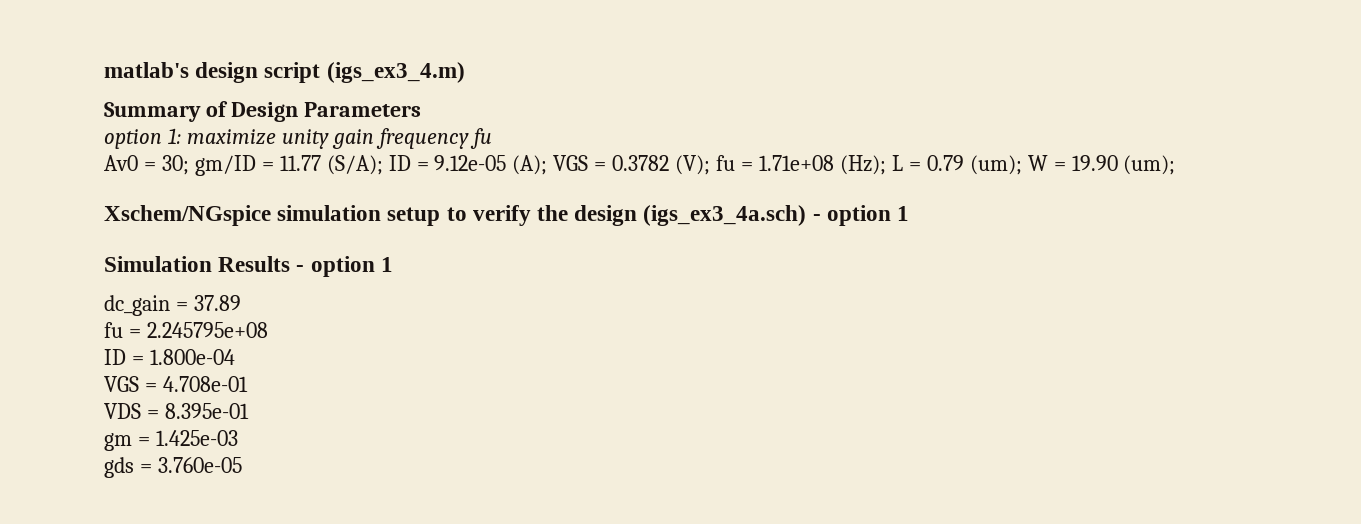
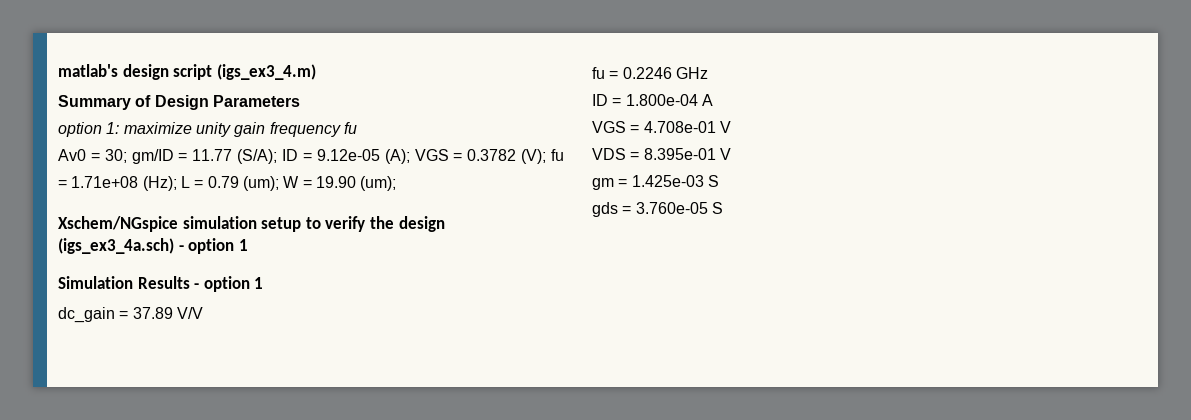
- dc_gain = 37.89
- fu = 2.245795e+08
+ dc_gain = 37.89 V/V
+ fu = 0.2246 GHz
- ID = 1.800e-04
+ ID = 1.800e-04 A
- VGS = 4.708e-01
+ VGS = 4.708e-01 V
- VDS = 8.395e-01
+ VDS = 8.395e-01 V
- gm = 1.425e-03
+ gm = 1.425e-03 S
- gds = 3.760e-05
+ gds = 3.760e-05 S

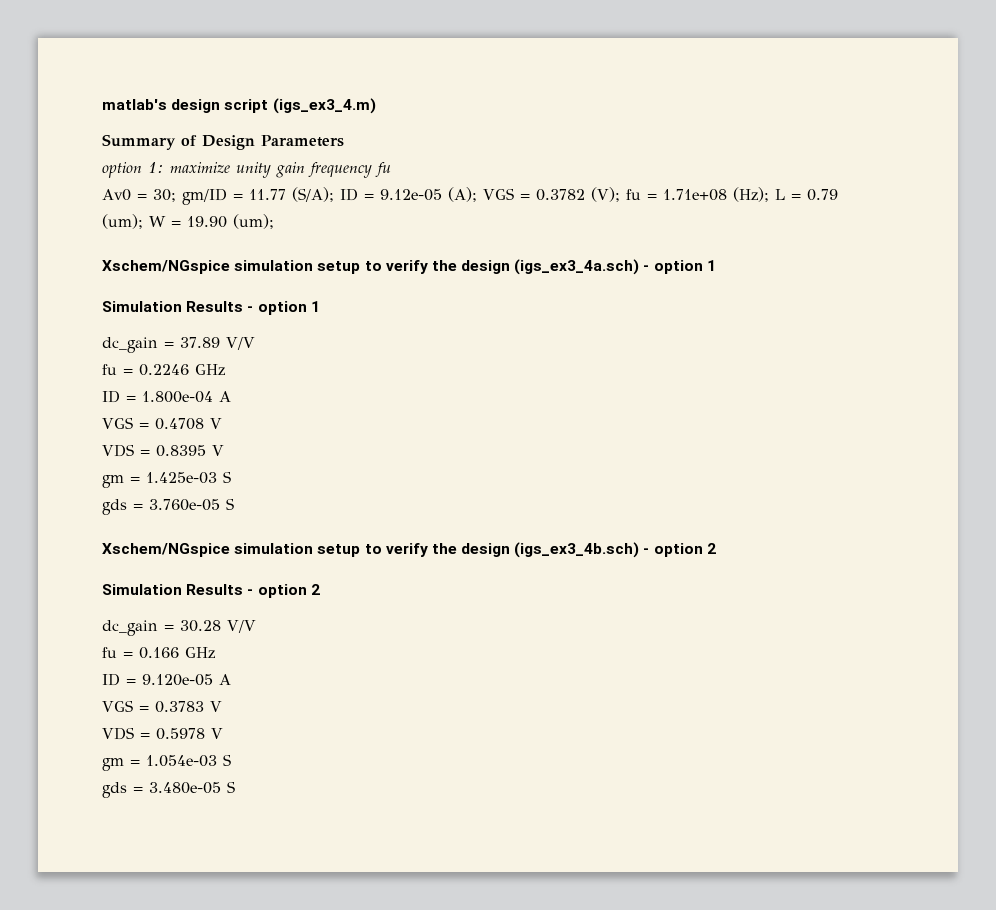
- VGS = 4.708e-01 V
- VDS = 8.395e-01 V
+ VGS = 0.4708 V
+ VDS = 0.8395 V
+ Xschem/NGspice simulation setup to verify the design (igs_ex3_4b.sch) - option 2
+ Simulation Results - option 2
+ dc_gain = 30.28 V/V
+ fu = 0.166 GHz
+ ID = 9.120e-05 A
+ VGS = 0.3783 V
+ VDS = 0.5978 V
+ gm = 1.054e-03 S
+ gds = 3.480e-05 S

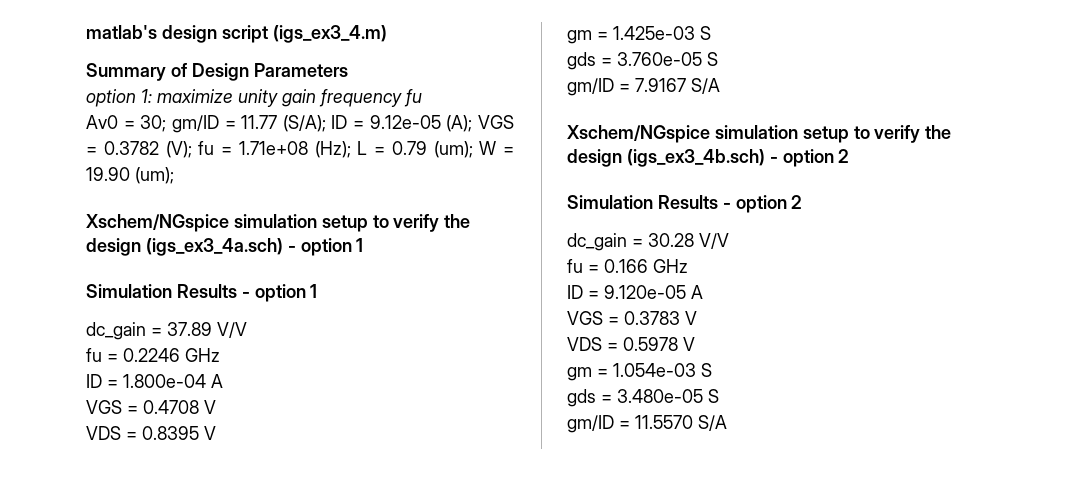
+ gm/ID = 7.9167 S/A
+ gm/ID = 11.5570 S/A

